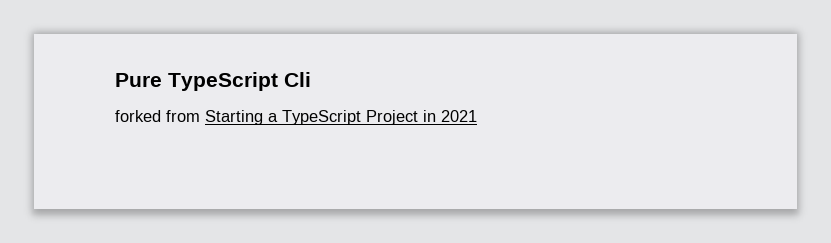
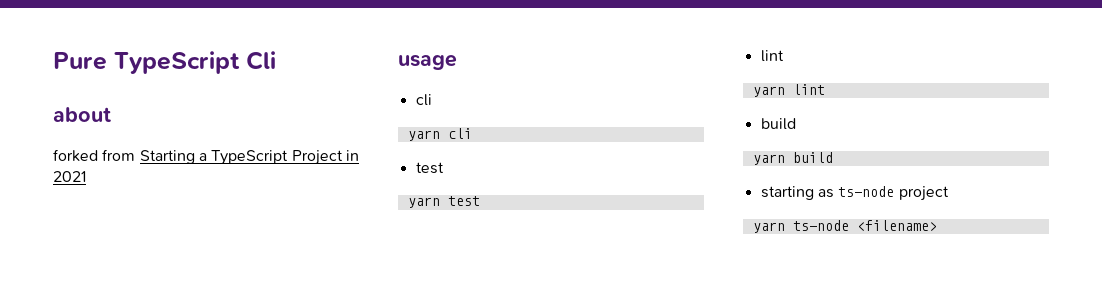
+ about
+ usage
+ cli
+ yarn cli
+ test
+ yarn test
+ lint
+ yarn lint
+ build
+ yarn build
+ starting as ts-node project
+ yarn ts-node <filename>

